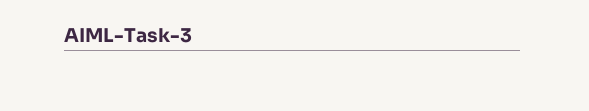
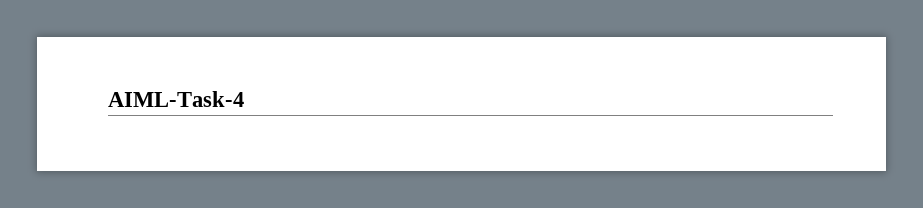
- AIML-Task-3
+ AIML-Task-4

